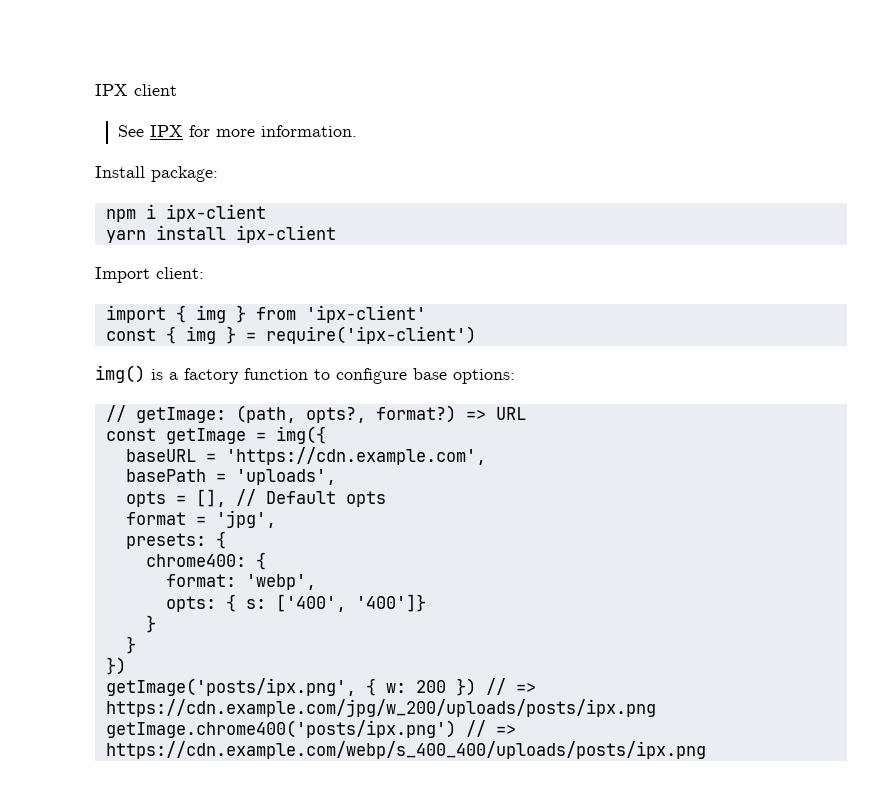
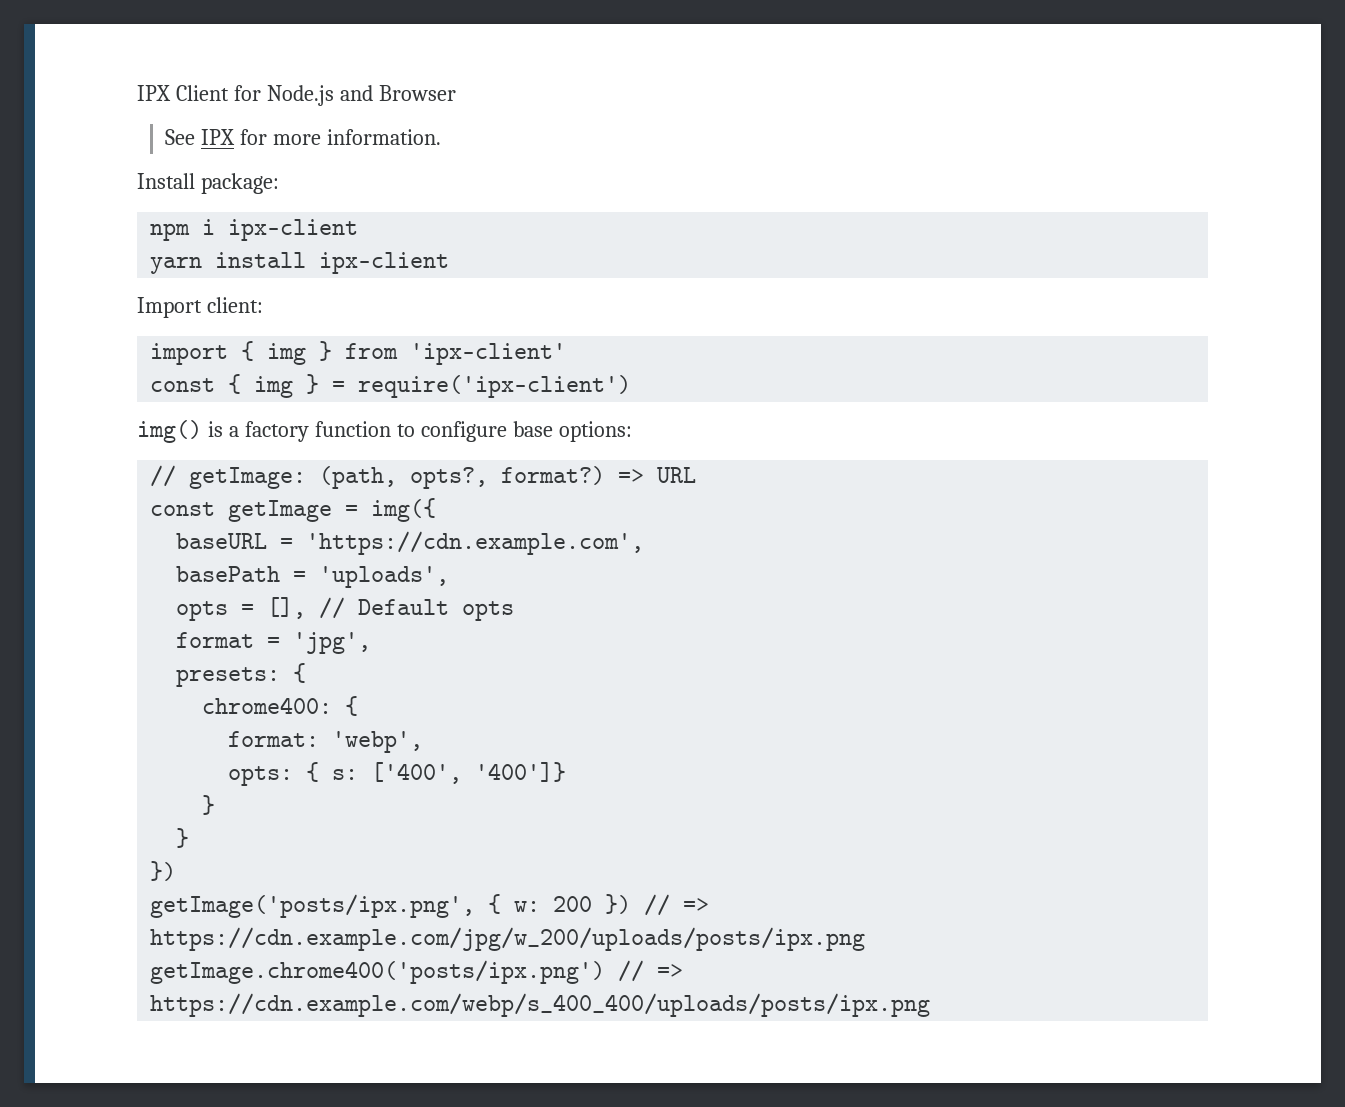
- IPX client
+ IPX Client for Node.js and Browser

